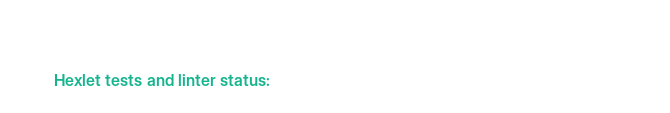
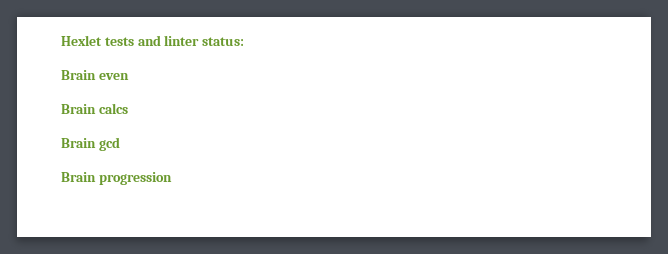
+ Brain even
+ Brain calcs
+ Brain gcd
+ Brain progression

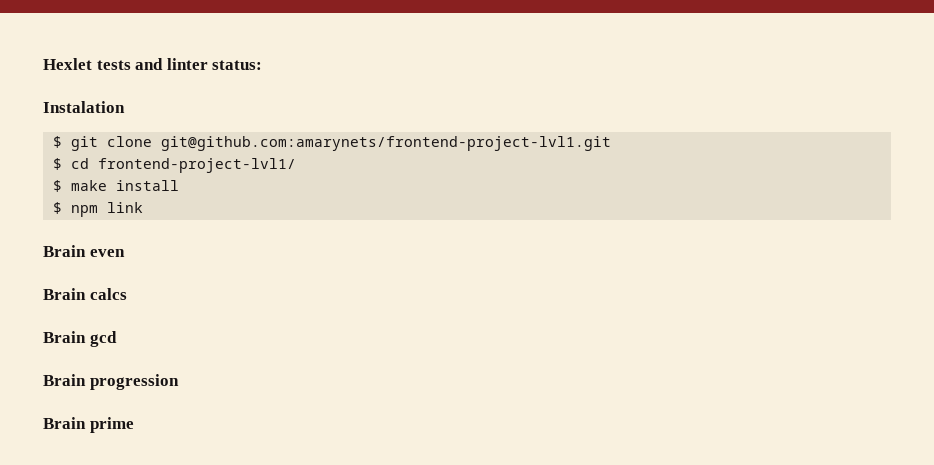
+ Instalation
+ $ git clone git@github.com:amarynets/frontend-project-lvl1.git
+ $ cd frontend-project-lvl1/
+ $ make install
+ $ npm link
+ Brain prime

